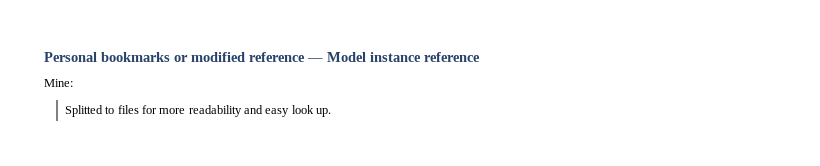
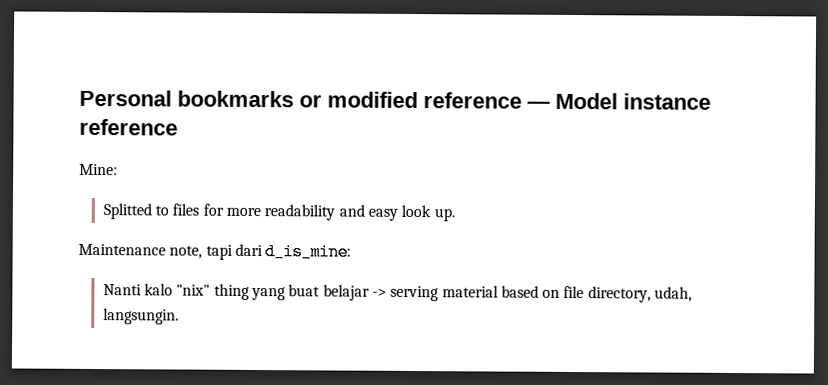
+ Maintenance note, tapi dari d_is_mine:
+ Nanti kalo "nix" thing yang buat belajar -> serving material based on file directory, udah, langsungin.

